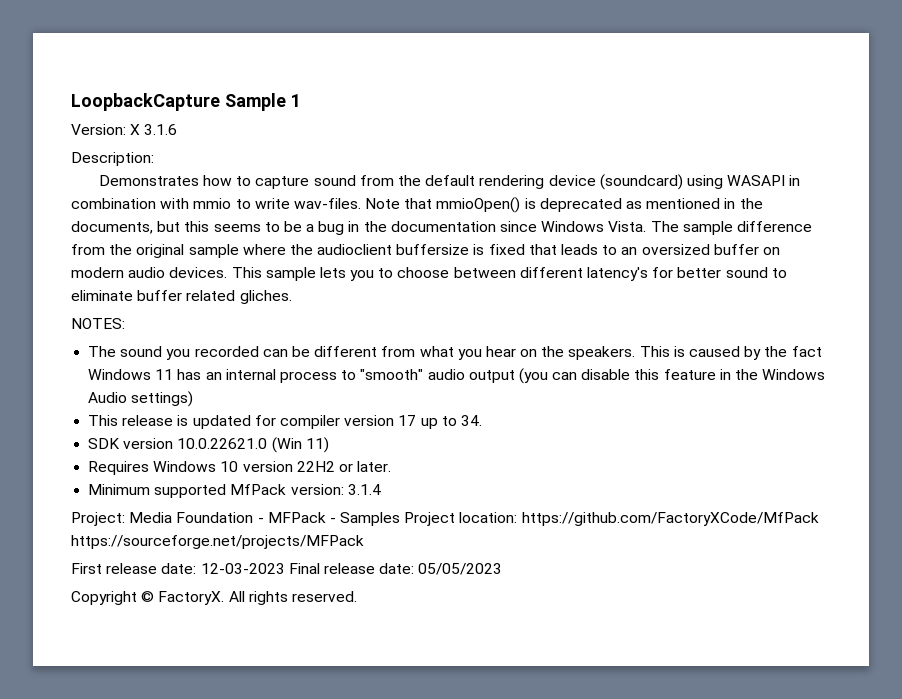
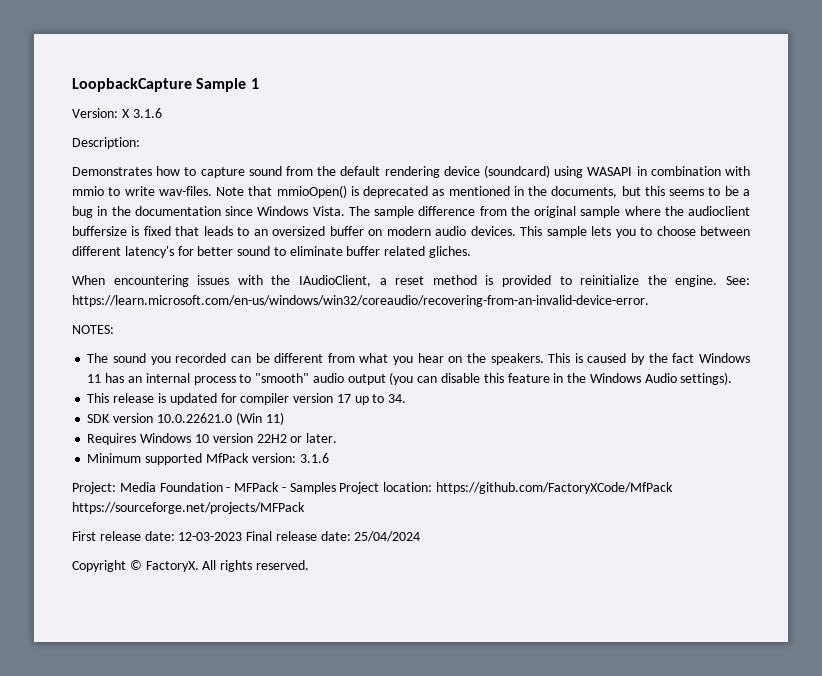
+ When encountering issues with the IAudioClient, a reset method is provided to reinitialize the engine. See: https://learn.microsoft.com/en-us/windows/win32/coreaudio/recovering-from-an-invalid-device-error.
- This is caused by the fact Windows 11 has an internal process to "smooth" audio output (you can disable this feature in the Windows Audio settings)
+ This is caused by the fact Windows 11 has an internal process to "smooth" audio output (you can disable this feature in the Windows Audio settings).
- Minimum supported MfPack version: 3.1.4
+ Minimum supported MfPack version: 3.1.6
- First release date: 12-03-2023 Final release date: 05/05/2023
+ First release date: 12-03-2023 Final release date: 25/04/2024

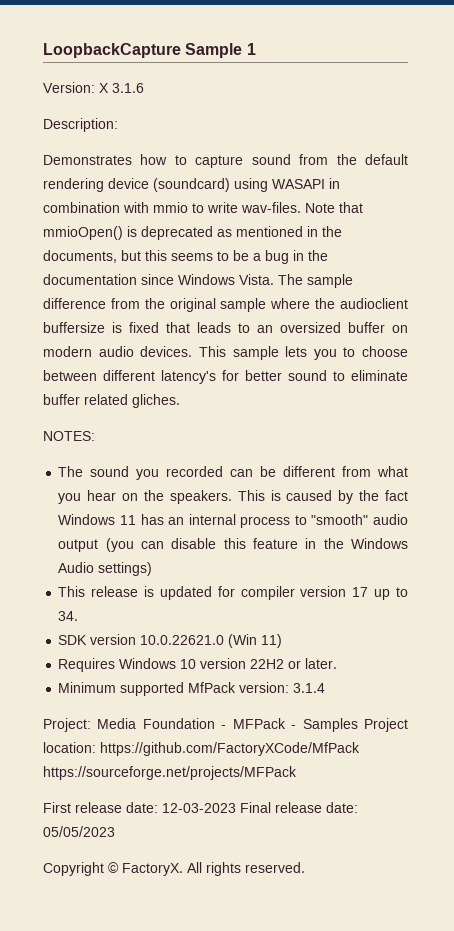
- When encountering issues with the IAudioClient, a reset method is provided to reinitialize the engine. See: https://learn.microsoft.com/en-us/windows/win32/coreaudio/recovering-from-an-invalid-device-error.
- This is caused by the fact Windows 11 has an internal process to "smooth" audio output (you can disable this feature in the Windows Audio settings).
+ This is caused by the fact Windows 11 has an internal process to "smooth" audio output (you can disable this feature in the Windows Audio settings)
- Minimum supported MfPack version: 3.1.6
+ Minimum supported MfPack version: 3.1.4
- First release date: 12-03-2023 Final release date: 25/04/2024
+ First release date: 12-03-2023 Final release date: 05/05/2023

